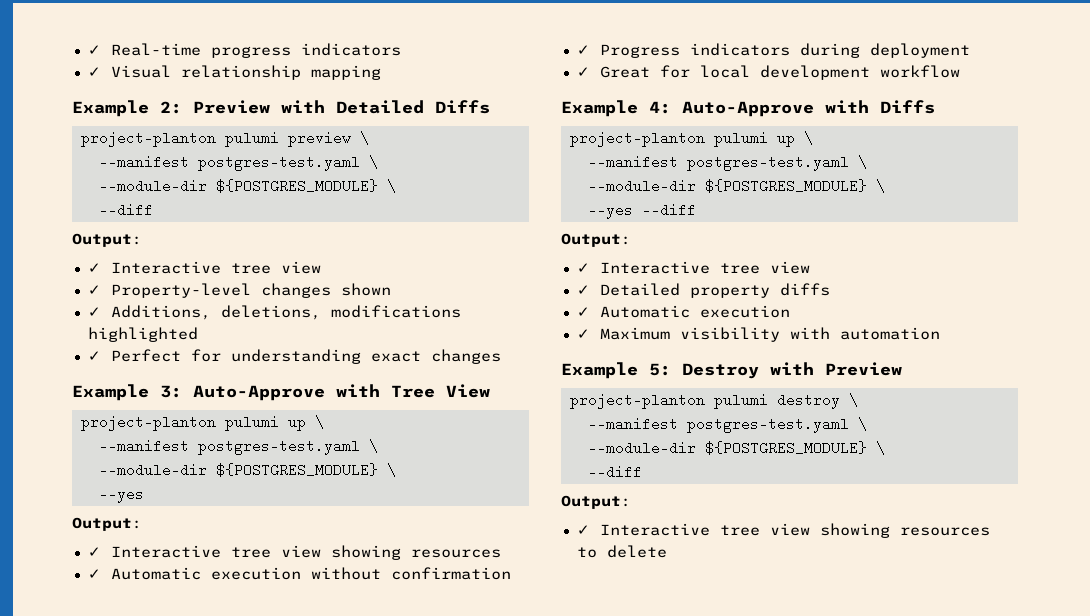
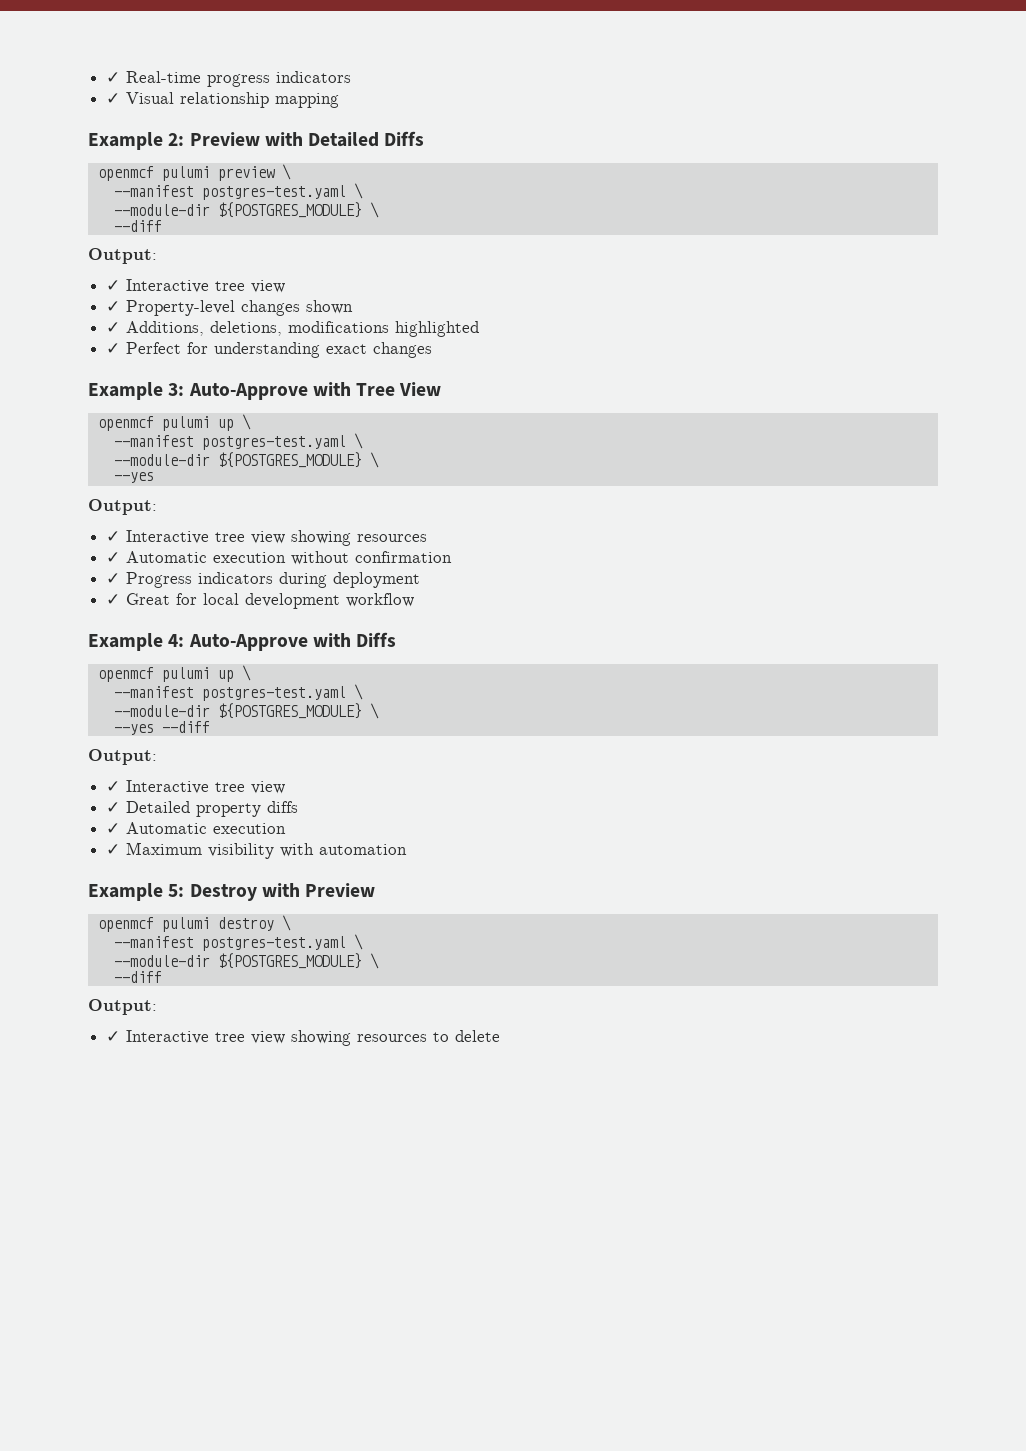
- project-planton pulumi preview \
+ openmcf pulumi preview \
  Example 3: Auto-Approve with Tree View
- project-planton pulumi up \
+ openmcf pulumi up \
  Example 4: Auto-Approve with Diffs
- project-planton pulumi up \
+ openmcf pulumi up \
- project-planton pulumi destroy \
+ openmcf pulumi destroy \

